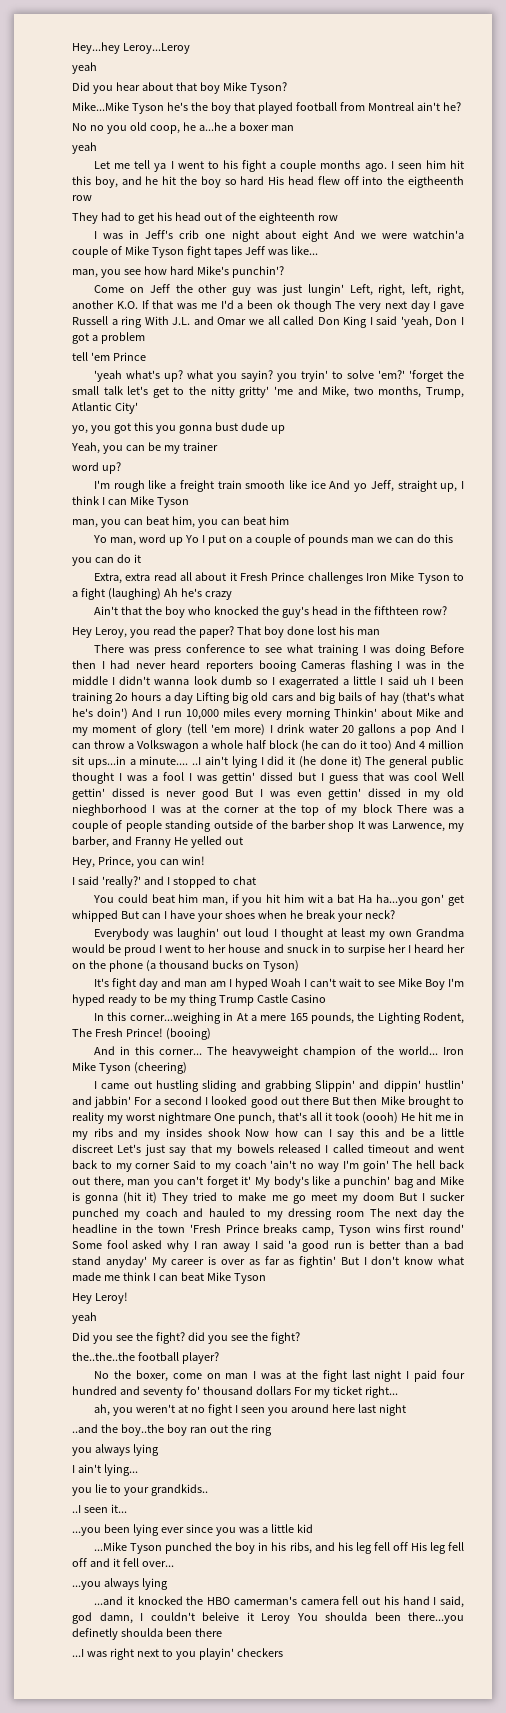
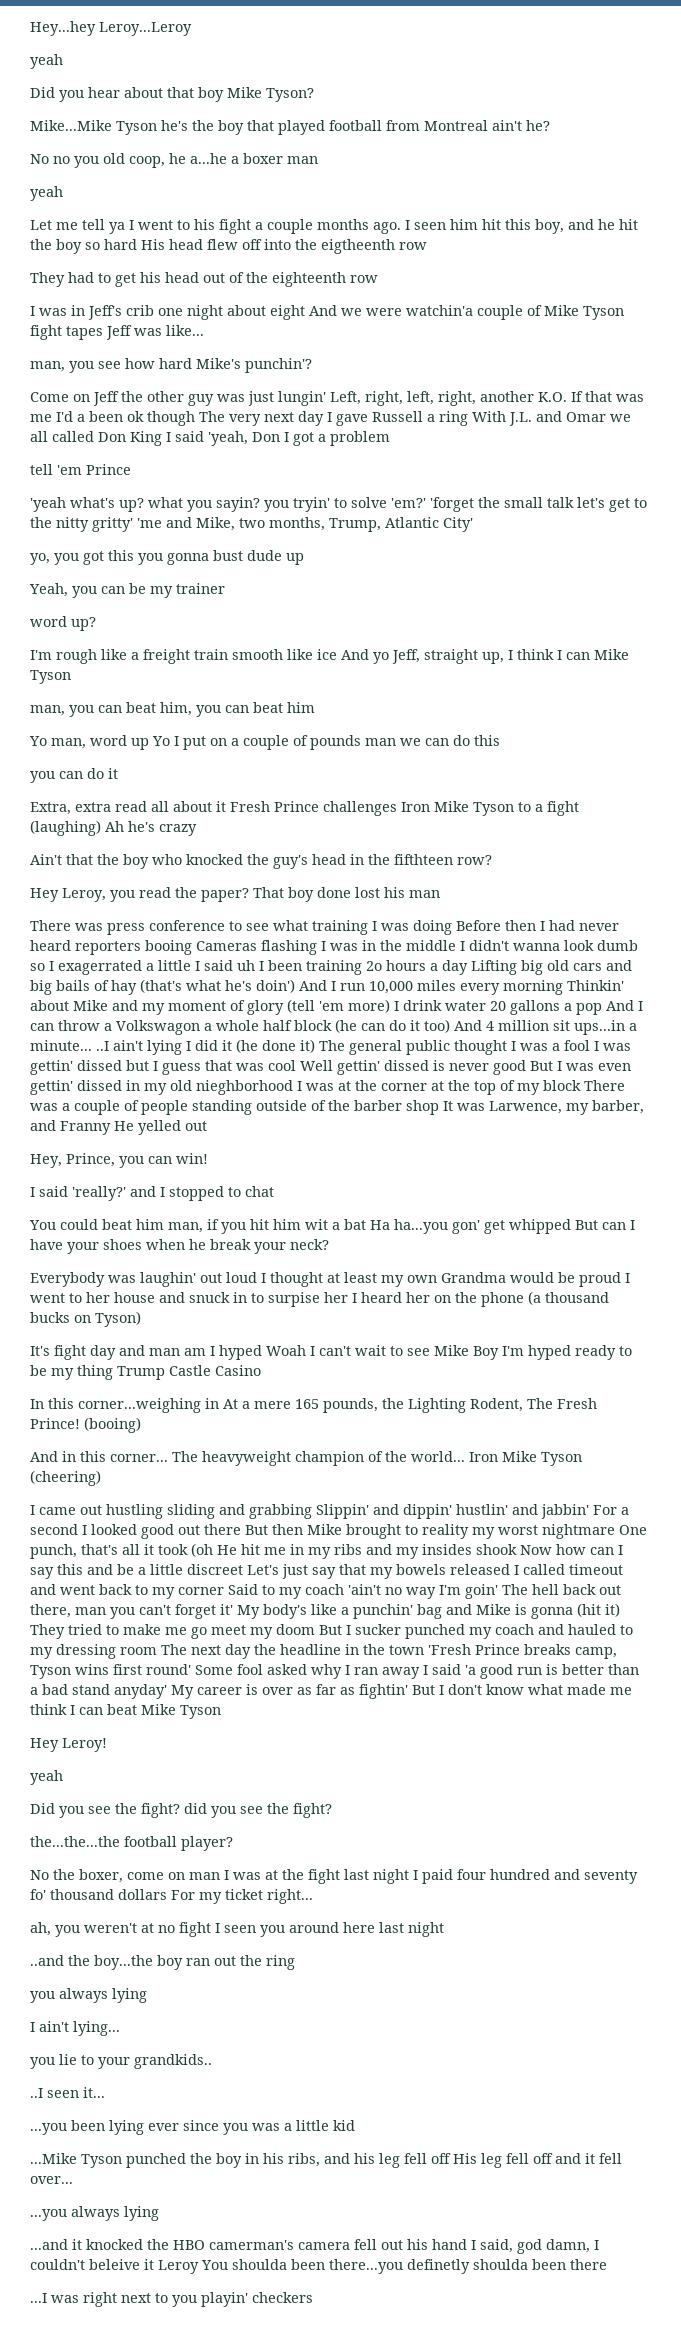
- There was press conference to see what training I was doing Before then I had never heard reporters booing Cameras flashing I was in the middle I didn't wanna look dumb so I exagerrated a little I said uh I been training 2o hours a day Lifting big old cars and big bails of hay (that's what he's doin') And I run 10,000 miles every morning Thinkin' about Mike and my moment of glory (tell 'em more) I drink water 20 gallons a pop And I can throw a Volkswagon a whole half block (he can do it too) And 4 million sit ups...in a minute.... ..I ain't lying I did it (he done it) The general public thought I was a fool I was gettin' dissed but I guess that was cool Well gettin' dissed is never good But I was even gettin' dissed in my old nieghborhood I was at the corner at the top of my block There was a couple of people standing outside of the barber shop It was Larwence, my barber, and Franny He yelled out
+ There was press conference to see what training I was doing Before then I had never heard reporters booing Cameras flashing I was in the middle I didn't wanna look dumb so I exagerrated a little I said uh I been training 2o hours a day Lifting big old cars and big bails of hay (that's what he's doin') And I run 10,000 miles every morning Thinkin' about Mike and my moment of glory (tell 'em more) I drink water 20 gallons a pop And I can throw a Volkswagon a whole half block (he can do it too) And 4 million sit ups...in a minute... ..I ain't lying I did it (he done it) The general public thought I was a fool I was gettin' dissed but I guess that was cool Well gettin' dissed is never good But I was even gettin' dissed in my old nieghborhood I was at the corner at the top of my block There was a couple of people standing outside of the barber shop It was Larwence, my barber, and Franny He yelled out
- I came out hustling sliding and grabbing Slippin' and dippin' hustlin' and jabbin' For a second I looked good out there But then Mike brought to reality my worst nightmare One punch, that's all it took (oooh) He hit me in my ribs and my insides shook Now how can I say this and be a little discreet Let's just say that my bowels released I called timeout and went back to my corner Said to my coach 'ain't no way I'm goin' The hell back out there, man you can't forget it' My body's like a punchin' bag and Mike is gonna (hit it) They tried to make me go meet my doom But I sucker punched my coach and hauled to my dressing room The next day the headline in the town 'Fresh Prince breaks camp, Tyson wins first round' Some fool asked why I ran away I said 'a good run is better than a bad stand anyday' My career is over as far as fightin' But I don't know what made me think I can beat Mike Tyson
+ I came out hustling sliding and grabbing Slippin' and dippin' hustlin' and jabbin' For a second I looked good out there But then Mike brought to reality my worst nightmare One punch, that's all it took (oh He hit me in my ribs and my insides shook Now how can I say this and be a little discreet Let's just say that my bowels released I called timeout and went back to my corner Said to my coach 'ain't no way I'm goin' The hell back out there, man you can't forget it' My body's like a punchin' bag and Mike is gonna (hit it) They tried to make me go meet my doom But I sucker punched my coach and hauled to my dressing room The next day the headline in the town 'Fresh Prince breaks camp, Tyson wins first round' Some fool asked why I ran away I said 'a good run is better than a bad stand anyday' My career is over as far as fightin' But I don't know what made me think I can beat Mike Tyson
- the..the..the football player?
+ the...the...the football player?
- ..and the boy..the boy ran out the ring
+ ..and the boy...the boy ran out the ring

